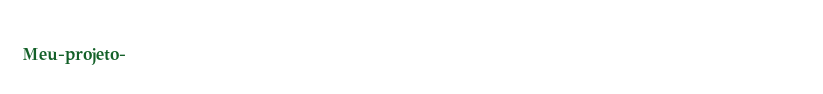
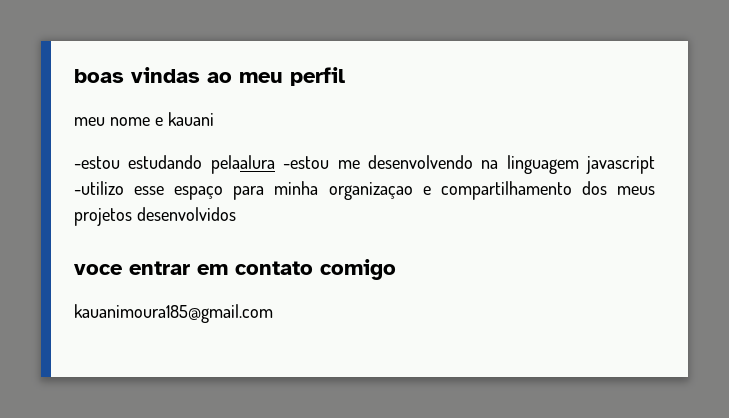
- Meu-projeto-
+ boas vindas ao meu perfil
+ meu nome e kauani
+ -estou estudando pelaalura -estou me desenvolvendo na linguagem javascript -utilizo esse espaço para minha organizaçao e compartilhamento dos meus projetos desenvolvidos
+ voce entrar em contato comigo
+ kauanimoura185@gmail.com

